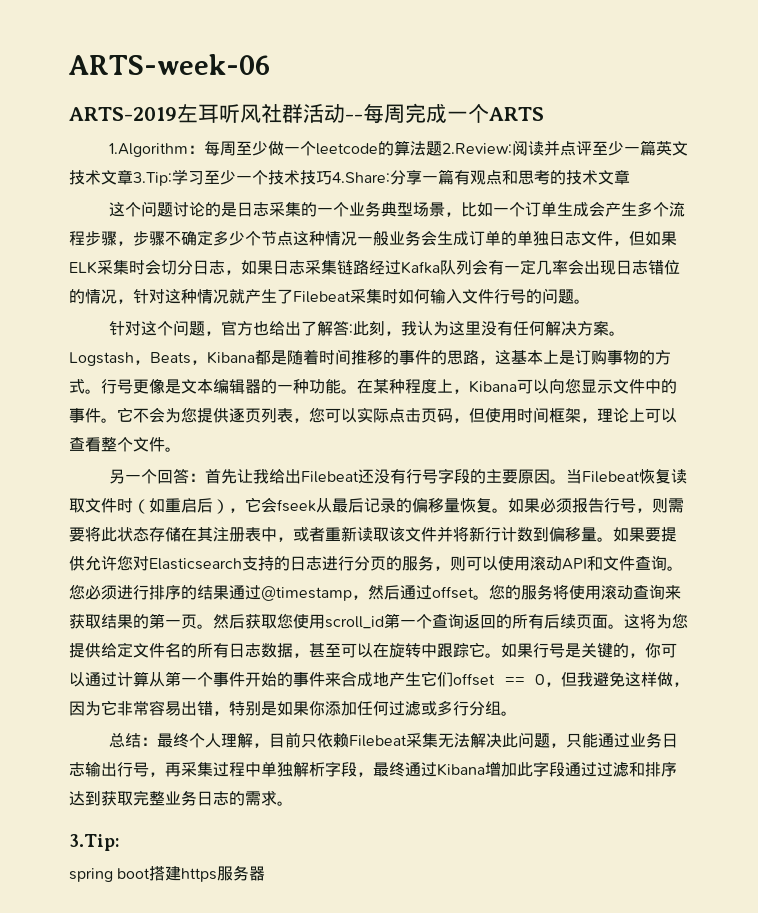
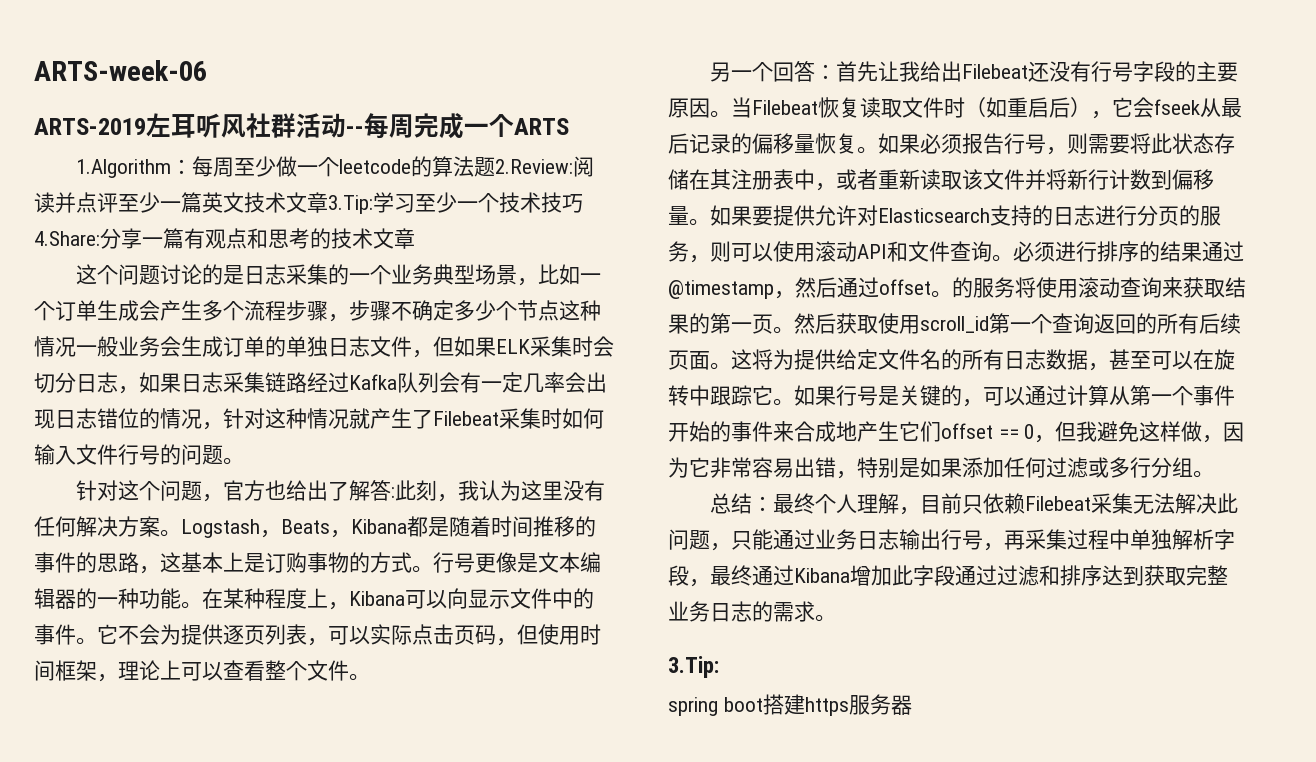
- 在某种程度上，Kibana可以向您显示文件中的事件。
+ 在某种程度上，Kibana可以向显示文件中的事件。
- 它不会为您提供逐页列表，您可以实际点击页码，但使用时间框架，理论上可以查看整个文件。
+ 它不会为提供逐页列表，可以实际点击页码，但使用时间框架，理论上可以查看整个文件。
- 如果要提供允许您对Elasticsearch支持的日志进行分页的服务，则可以使用滚动API和文件查询。
+ 如果要提供允许对Elasticsearch支持的日志进行分页的服务，则可以使用滚动API和文件查询。
- 您必须进行排序的结果通过@timestamp，然后通过offset。
+ 必须进行排序的结果通过@timestamp，然后通过offset。
- 您的服务将使用滚动查询来获取结果的第一页。
+ 的服务将使用滚动查询来获取结果的第一页。
- 然后获取您使用scroll_id第一个查询返回的所有后续页面。
+ 然后获取使用scroll_id第一个查询返回的所有后续页面。
- 这将为您提供给定文件名的所有日志数据，甚至可以在旋转中跟踪它。
+ 这将为提供给定文件名的所有日志数据，甚至可以在旋转中跟踪它。
- 如果行号是关键的，你可以通过计算从第一个事件开始的事件来合成地产生它们offset == 0，但我避免这样做，因为它非常容易出错，特别是如果你添加任何过滤或多行分组。
+ 如果行号是关键的，可以通过计算从第一个事件开始的事件来合成地产生它们offset == 0，但我避免这样做，因为它非常容易出错，特别是如果添加任何过滤或多行分组。

